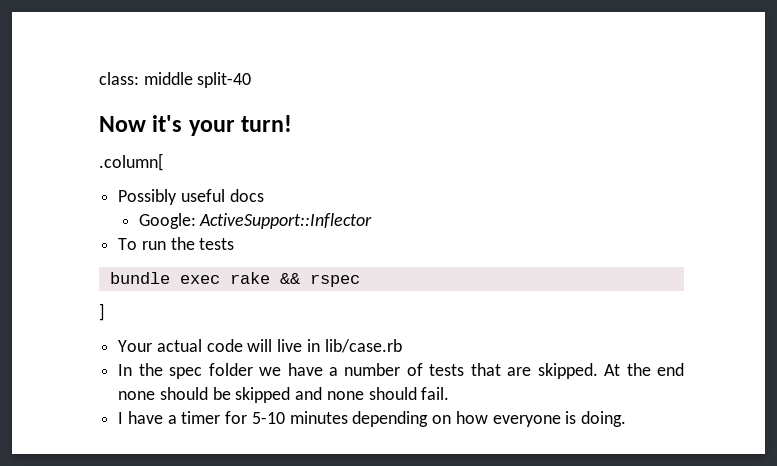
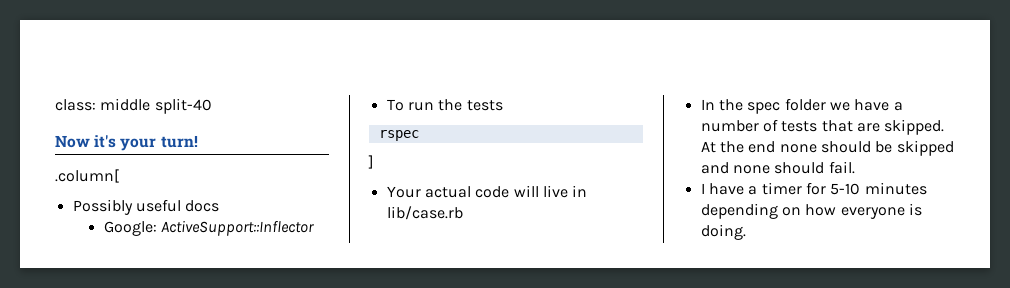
- bundle exec rake && rspec
+ rspec

